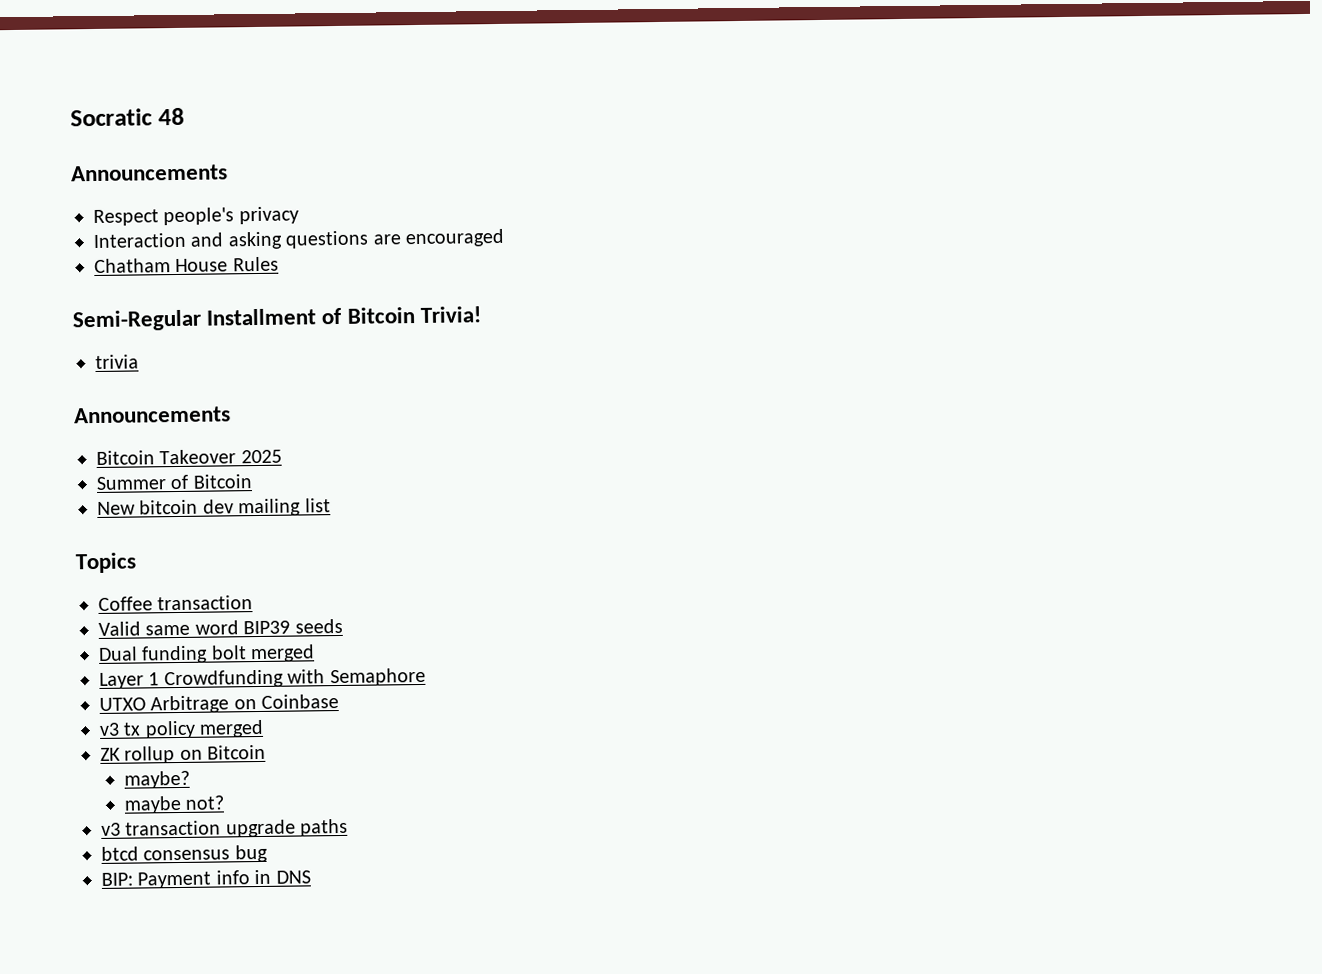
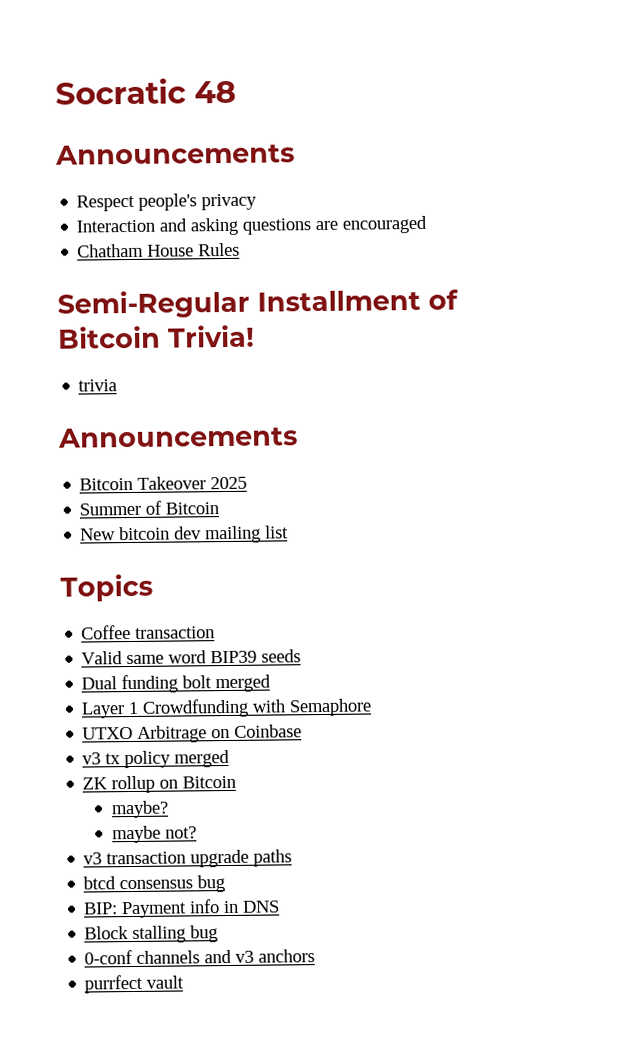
+ Block stalling bug
+ 0-conf channels and v3 anchors
+ purrfect vault

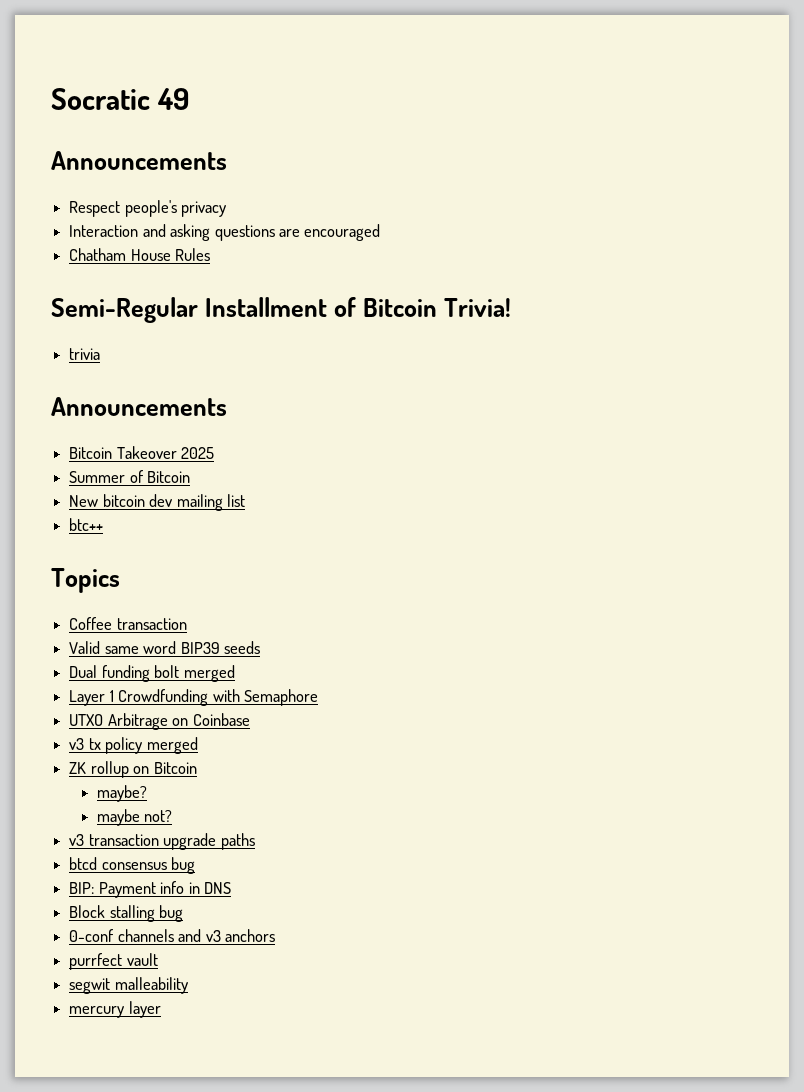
- Socratic 48
+ Socratic 49
+ btc++
+ segwit malleability
+ mercury layer

